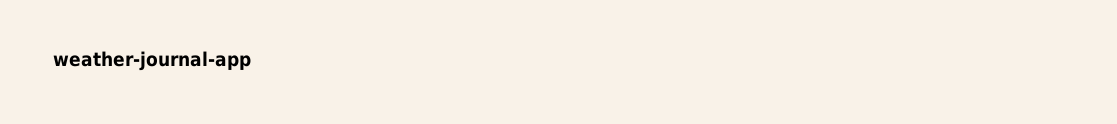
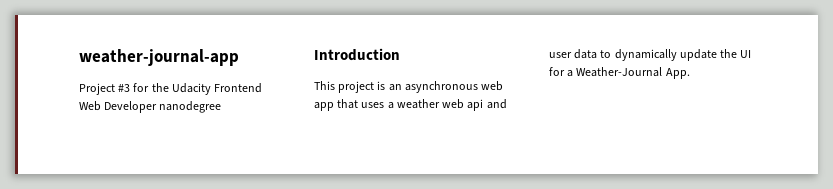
+ Project #3 for the Udacity Frontend Web Developer nanodegree
+ Introduction
+ This project is an asynchronous web app that uses a weather web api and user data to dynamically update the UI for a Weather-Journal App.

